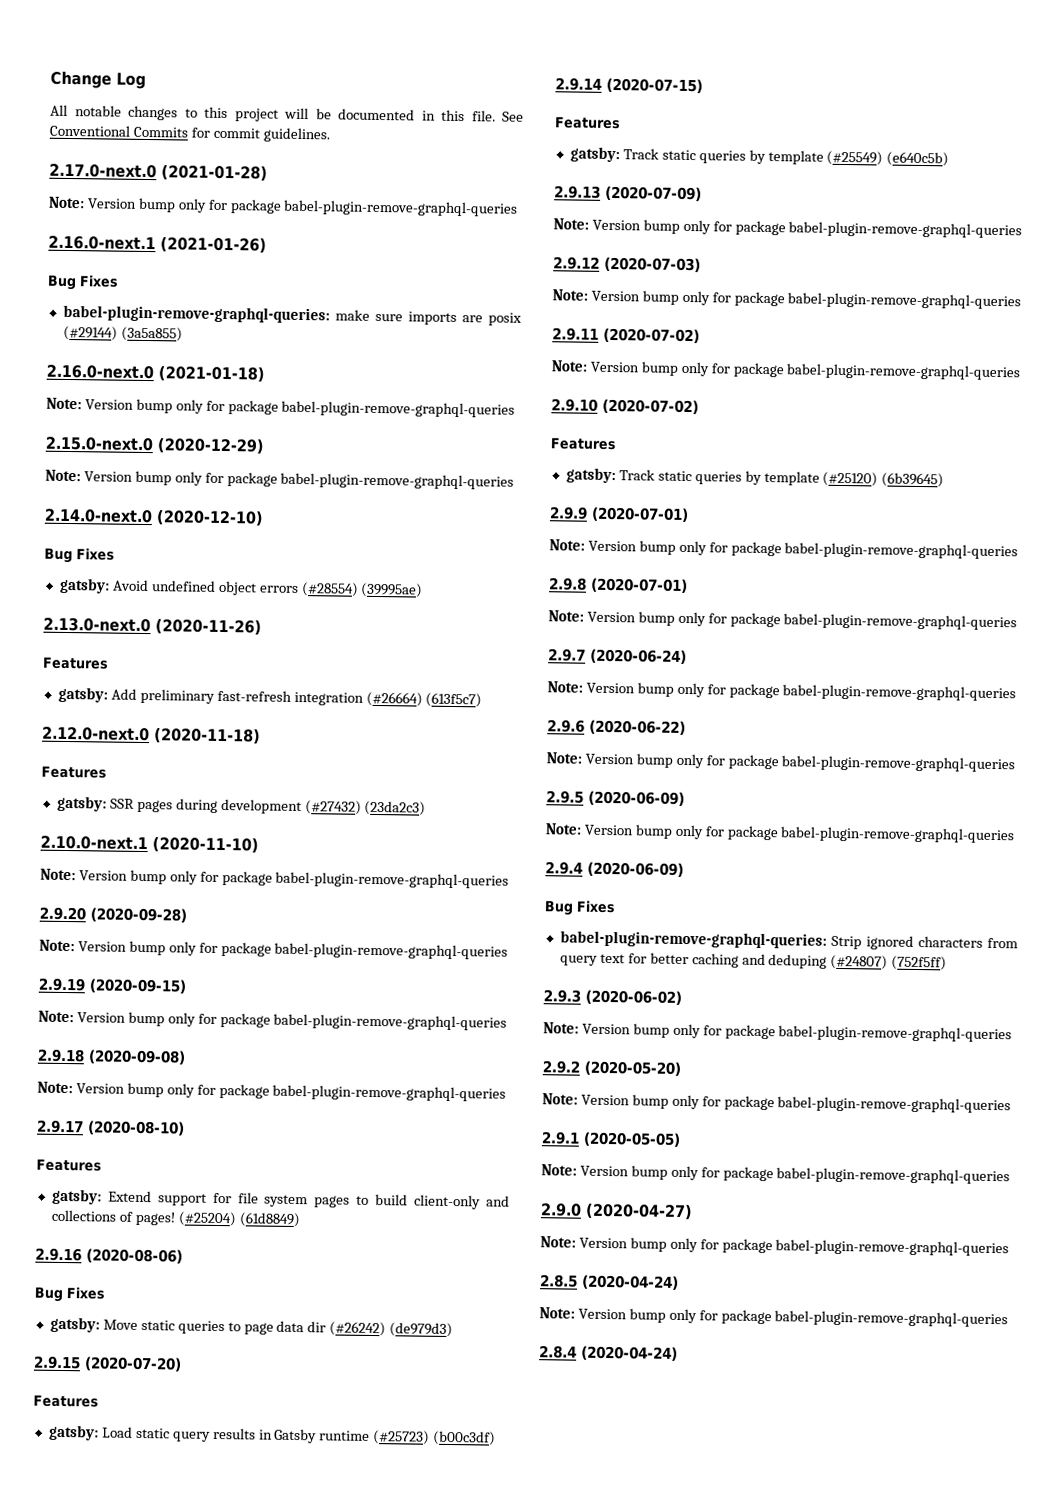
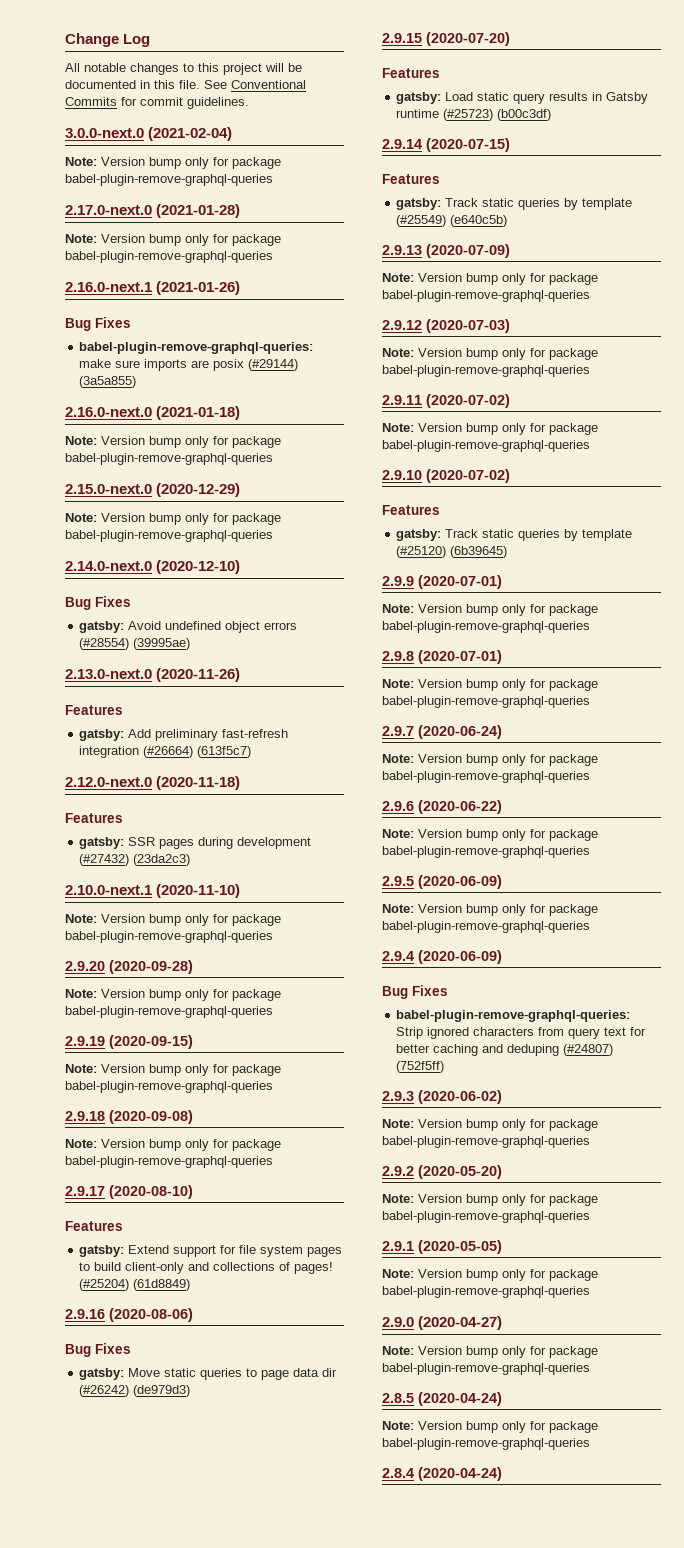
+ 3.0.0-next.0 (2021-02-04)
+ Note: Version bump only for package babel-plugin-remove-graphql-queries

